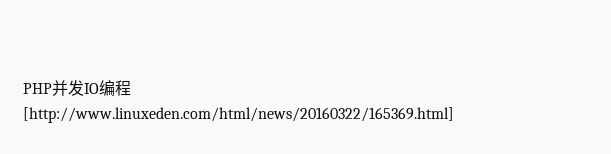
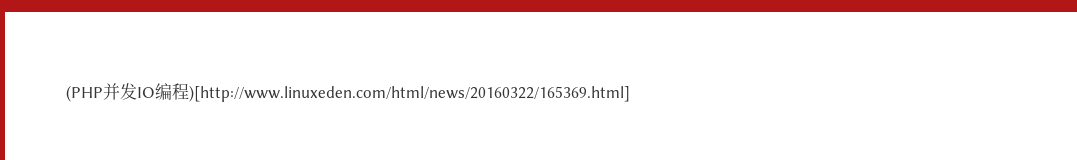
- PHP并发IO编程[http://www.linuxeden.com/html/news/20160322/165369.html]
+ (PHP并发IO编程)[http://www.linuxeden.com/html/news/20160322/165369.html]

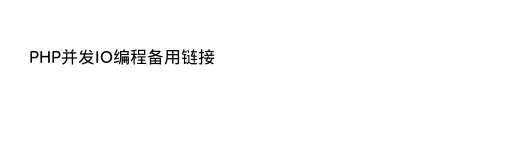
- (PHP并发IO编程)[http://www.linuxeden.com/html/news/20160322/165369.html]
+ PHP并发IO编程备用链接

